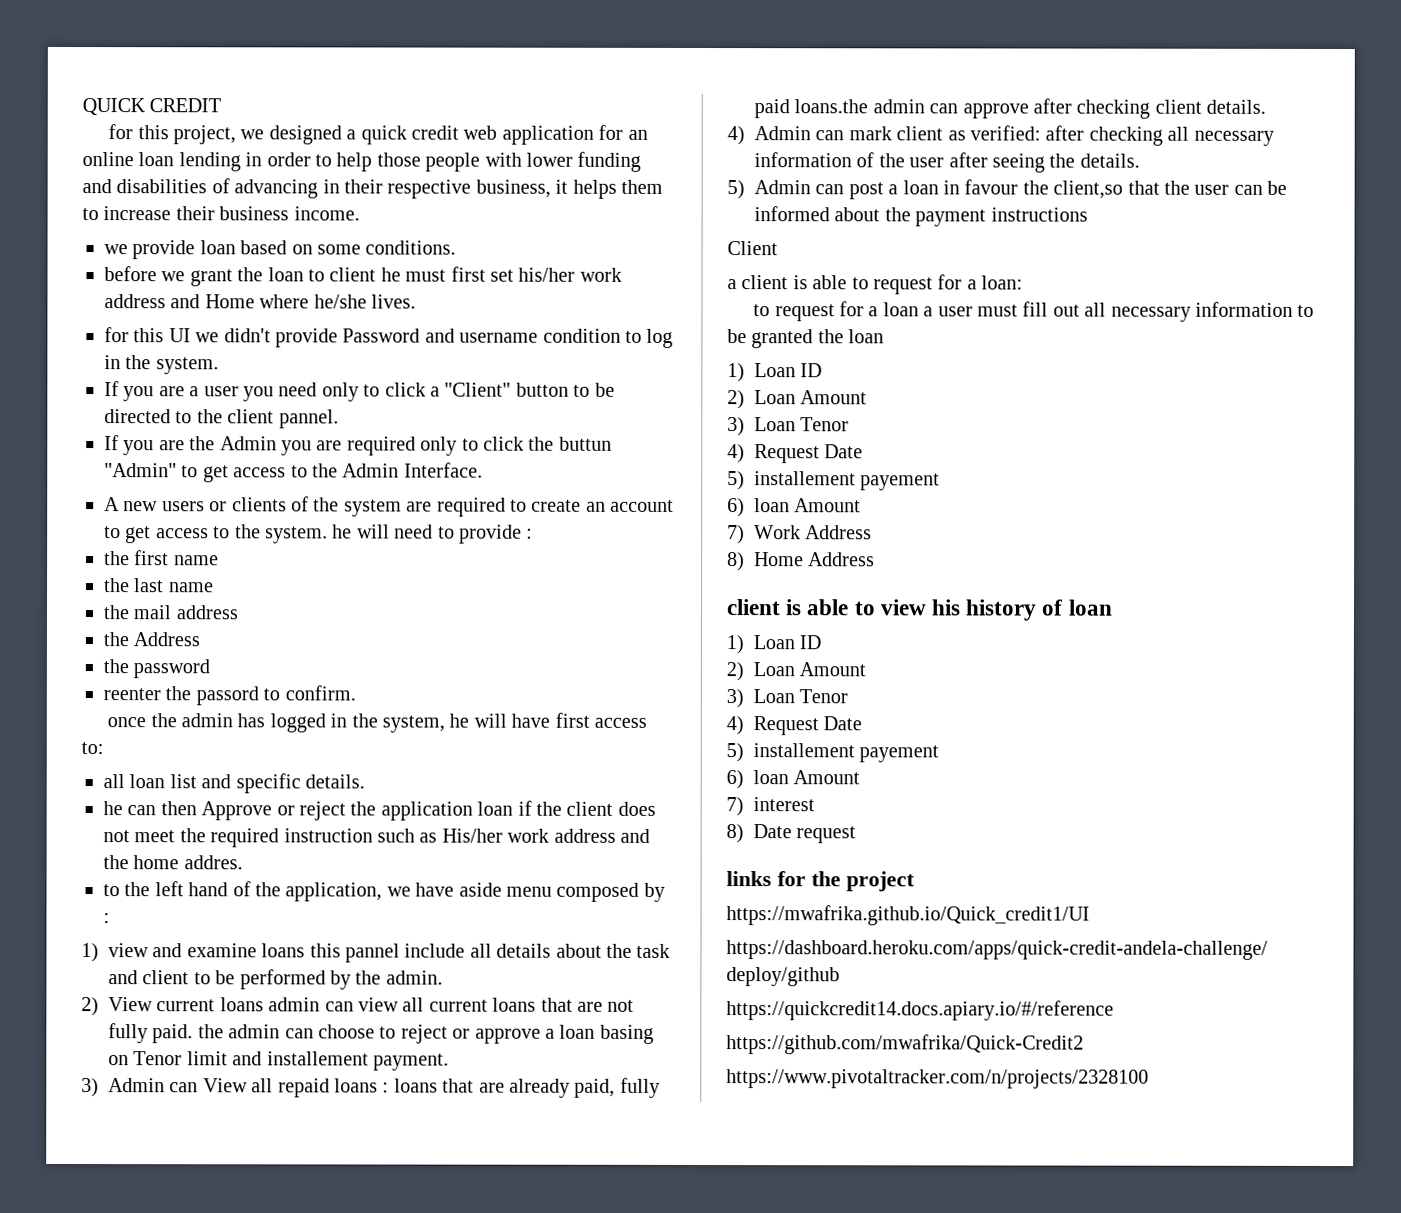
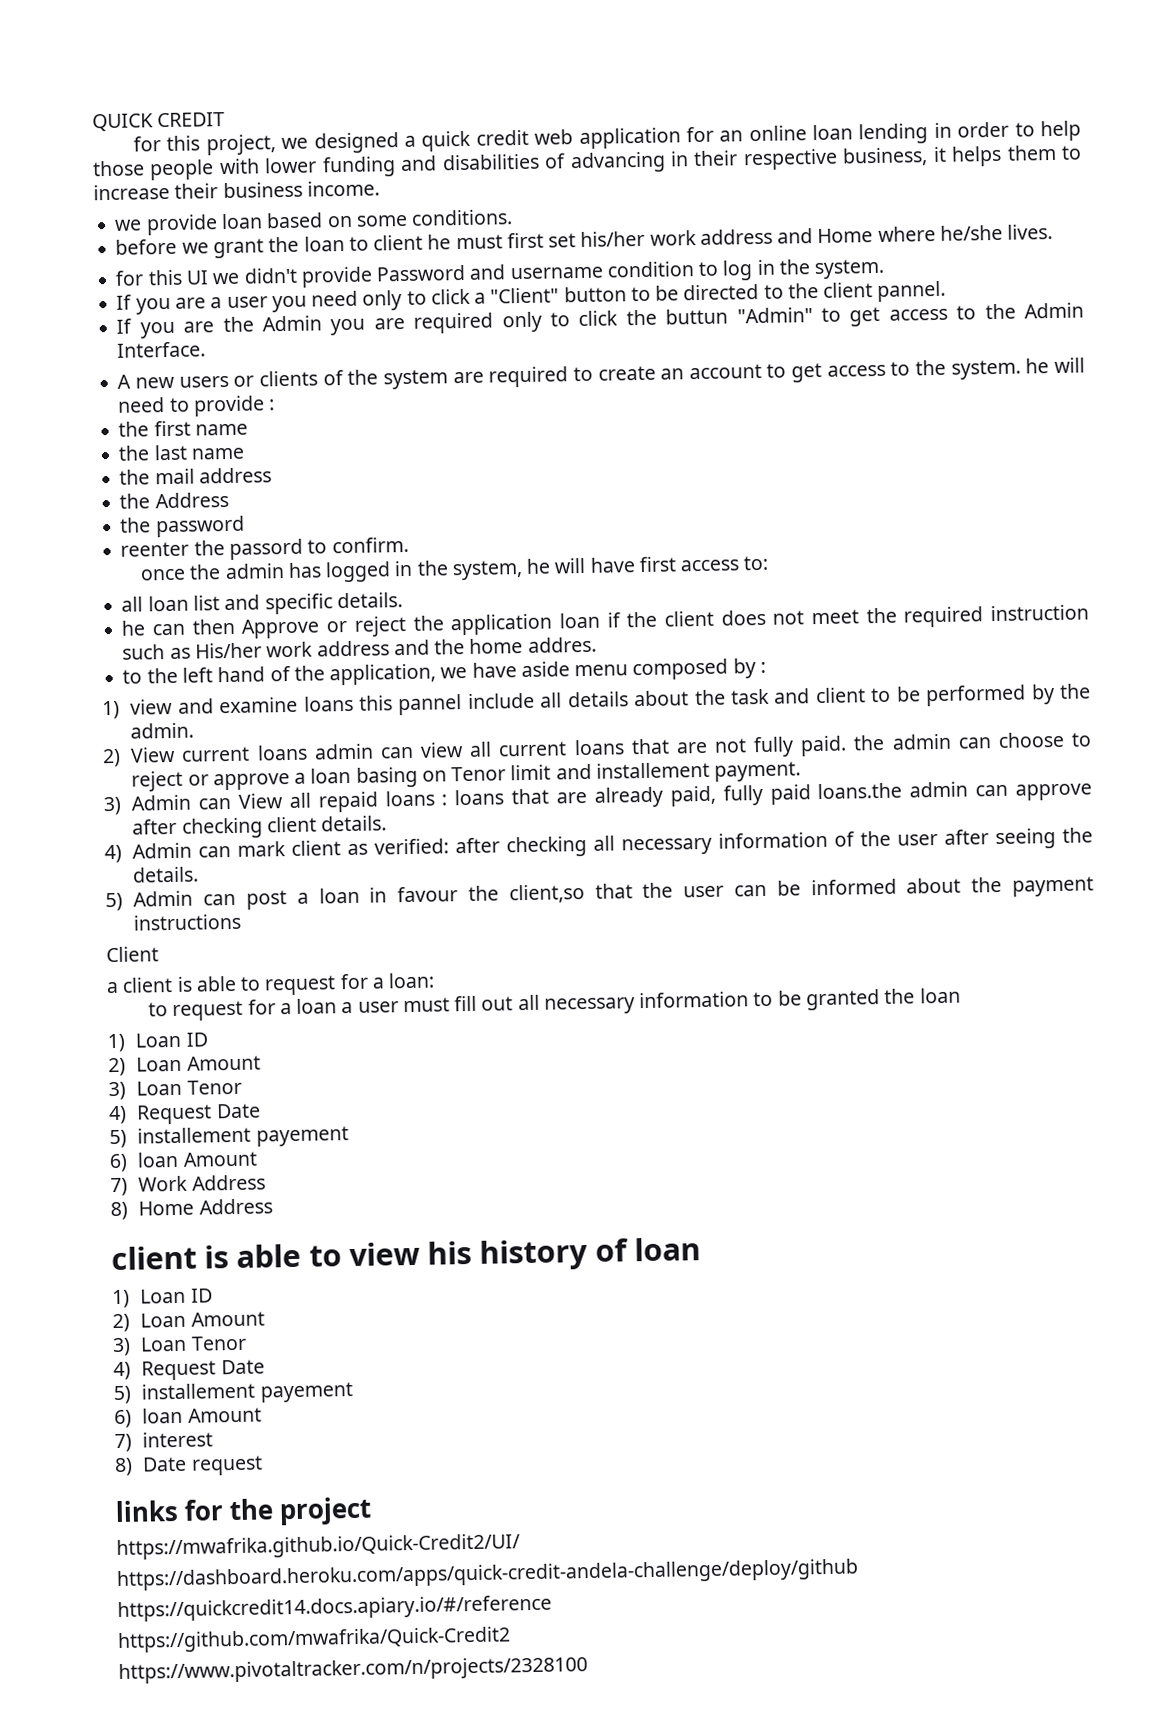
- https://mwafrika.github.io/Quick_credit1/UI
+ https://mwafrika.github.io/Quick-Credit2/UI/

